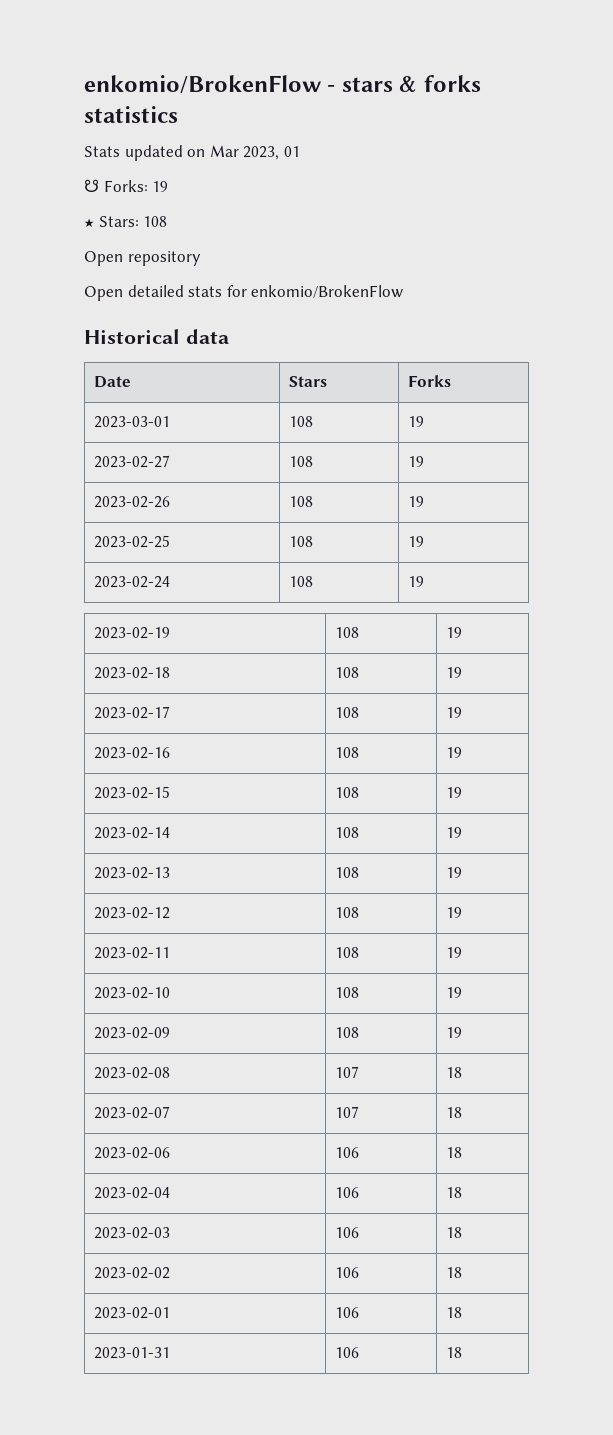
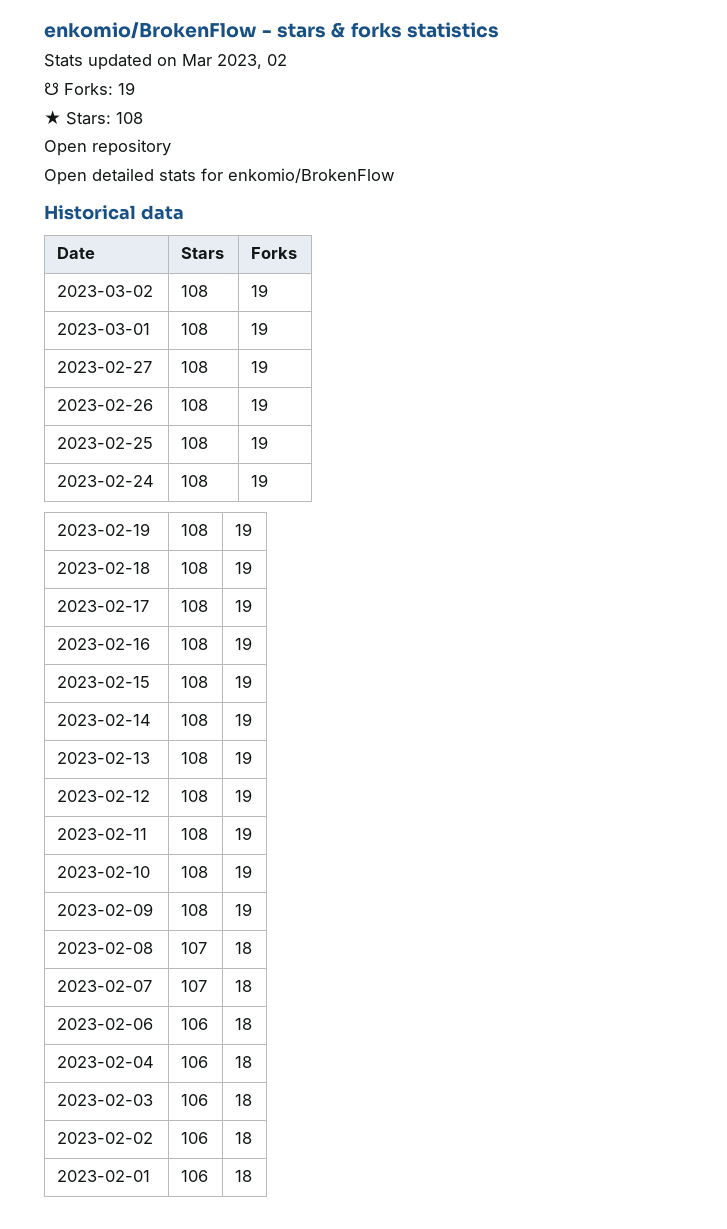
- Stats updated on Mar 2023, 01
+ Stats updated on Mar 2023, 02
+ 2023-03-02 | 108 | 19
- 2023-01-31 | 106 | 18

